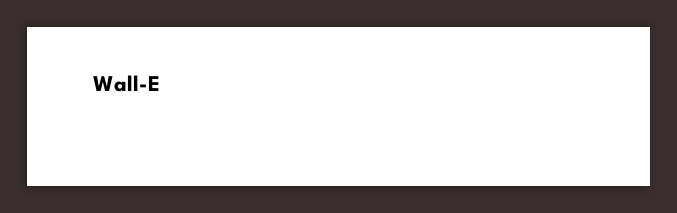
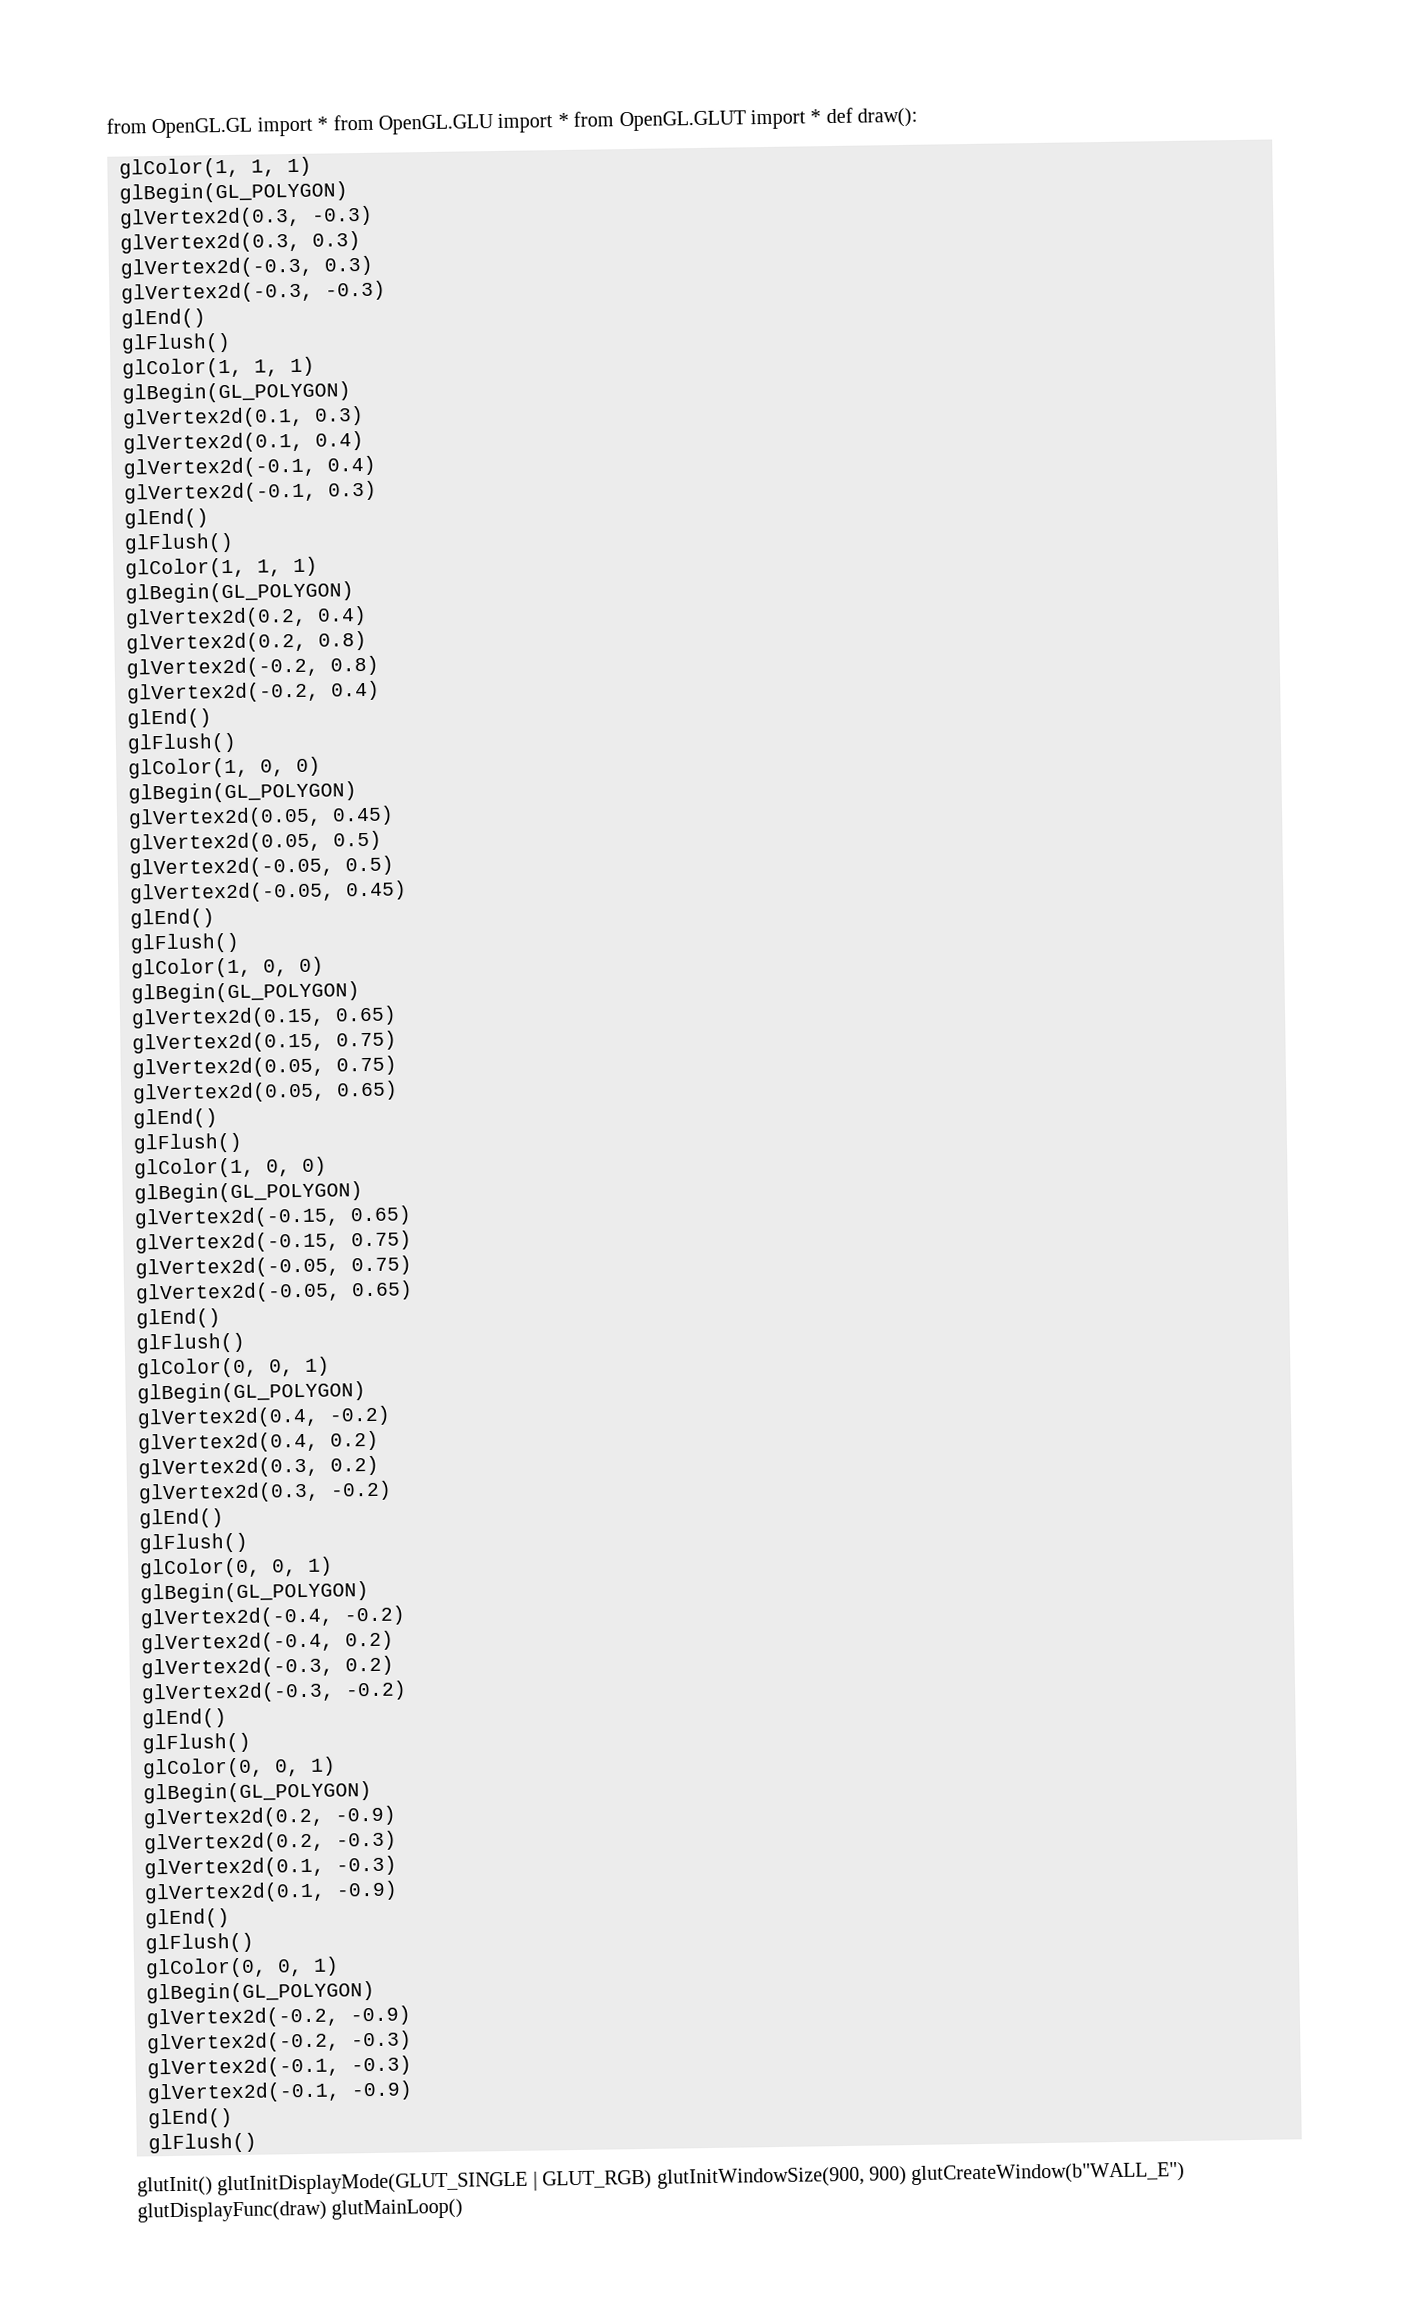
- Wall-E
+ from OpenGL.GL import * from OpenGL.GLU import * from OpenGL.GLUT import * def draw():
+ glColor(1, 1, 1)
+ glBegin(GL_POLYGON)
+ glVertex2d(0.3, -0.3)
+ glVertex2d(0.3, 0.3)
+ glVertex2d(-0.3, 0.3)
+ glVertex2d(-0.3, -0.3)
+ glEnd()
+ glFlush()
+ glColor(1, 1, 1)
+ glBegin(GL_POLYGON)
+ glVertex2d(0.1, 0.3)
+ glVertex2d(0.1, 0.4)
+ glVertex2d(-0.1, 0.4)
+ glVertex2d(-0.1, 0.3)
+ glEnd()
+ glFlush()
+ glColor(1, 1, 1)
+ glBegin(GL_POLYGON)
+ glVertex2d(0.2, 0.4)
+ glVertex2d(0.2, 0.8)
+ glVertex2d(-0.2, 0.8)
+ glVertex2d(-0.2, 0.4)
+ glEnd()
+ glFlush()
+ glColor(1, 0, 0)
+ glBegin(GL_POLYGON)
+ glVertex2d(0.05, 0.45)
+ glVertex2d(0.05, 0.5)
+ glVertex2d(-0.05, 0.5)
+ glVertex2d(-0.05, 0.45)
+ glEnd()
+ glFlush()
+ glColor(1, 0, 0)
+ glBegin(GL_POLYGON)
+ glVertex2d(0.15, 0.65)
+ glVertex2d(0.15, 0.75)
+ glVertex2d(0.05, 0.75)
+ glVertex2d(0.05, 0.65)
+ glEnd()
+ glFlush()
+ glColor(1, 0, 0)
+ glBegin(GL_POLYGON)
+ glVertex2d(-0.15, 0.65)
+ glVertex2d(-0.15, 0.75)
+ glVertex2d(-0.05, 0.75)
+ glVertex2d(-0.05, 0.65)
+ glEnd()
+ glFlush()
+ glColor(0, 0, 1)
+ glBegin(GL_POLYGON)
+ glVertex2d(0.4, -0.2)
+ glVertex2d(0.4, 0.2)
+ glVertex2d(0.3, 0.2)
+ glVertex2d(0.3, -0.2)
+ glEnd()
+ glFlush()
+ glColor(0, 0, 1)
+ glBegin(GL_POLYGON)
+ glVertex2d(-0.4, -0.2)
+ glVertex2d(-0.4, 0.2)
+ glVertex2d(-0.3, 0.2)
+ glVertex2d(-0.3, -0.2)
+ glEnd()
+ glFlush()
+ glColor(0, 0, 1)
+ glBegin(GL_POLYGON)
+ glVertex2d(0.2, -0.9)
+ glVertex2d(0.2, -0.3)
+ glVertex2d(0.1, -0.3)
+ glVertex2d(0.1, -0.9)
+ glEnd()
+ glFlush()
+ glColor(0, 0, 1)
+ glBegin(GL_POLYGON)
+ glVertex2d(-0.2, -0.9)
+ glVertex2d(-0.2, -0.3)
+ glVertex2d(-0.1, -0.3)
+ glVertex2d(-0.1, -0.9)
+ glEnd()
+ glFlush()
+ glutInit() glutInitDisplayMode(GLUT_SINGLE | GLUT_RGB) glutInitWindowSize(900, 900) glutCreateWindow(b"WALL_E") glutDisplayFunc(draw) glutMainLoop()

